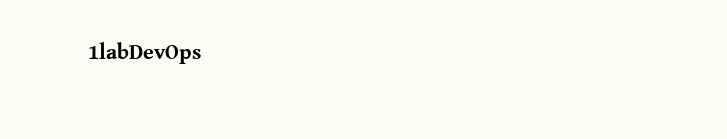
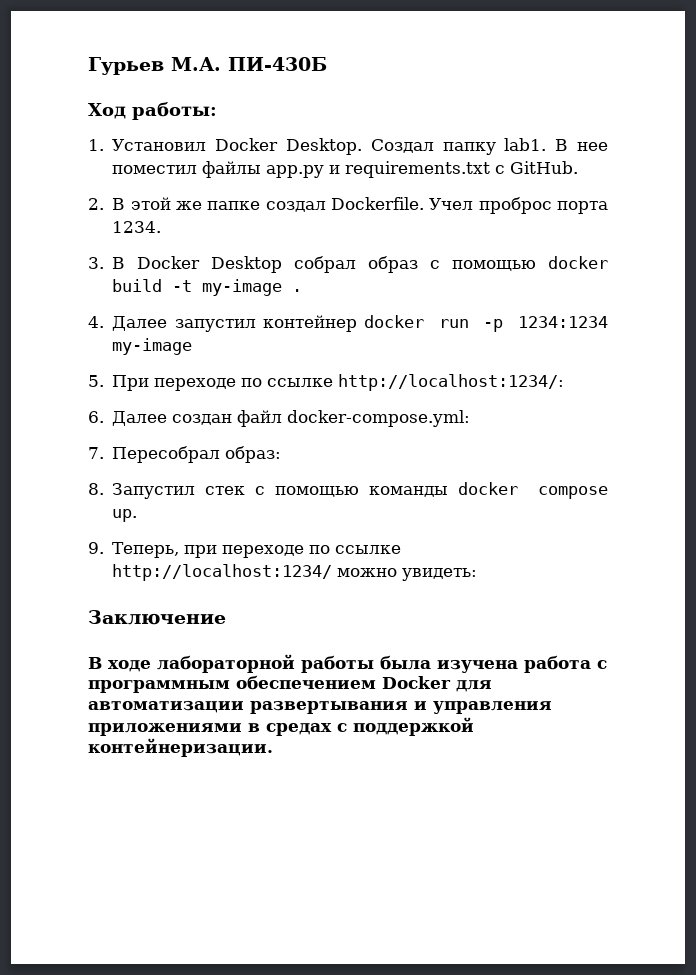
- 1labDevOps
+ Гурьев М.А. ПИ-430Б
+ Ход работы:
+ 1. Установил Docker Desktop. Создал папку lab1. В нее поместил файлы app.py и requirements.txt с GitHub.
+ 2. В этой же папке создал Dockerfile. Учел проброс порта 1234.
+ 3. В Docker Desktop собрал образ с помощью docker build -t my-image .
+ 4. Далее запустил контейнер docker run -p 1234:1234 my-image
+ 5. При переходе по ссылке http://localhost:1234/:
+ 6. Далее создан файл docker-compose.yml:
+ 7. Пересобрал образ:
+ 8. Запустил стек с помощью команды docker compose up.
+ 9. Теперь, при переходе по ссылке http://localhost:1234/ можно увидеть:
+ Заключение
+ В ходе лабораторной работы была изучена работа с программным обеспечением Docker для автоматизации развертывания и управления приложениями в средах с поддержкой контейнеризации.

